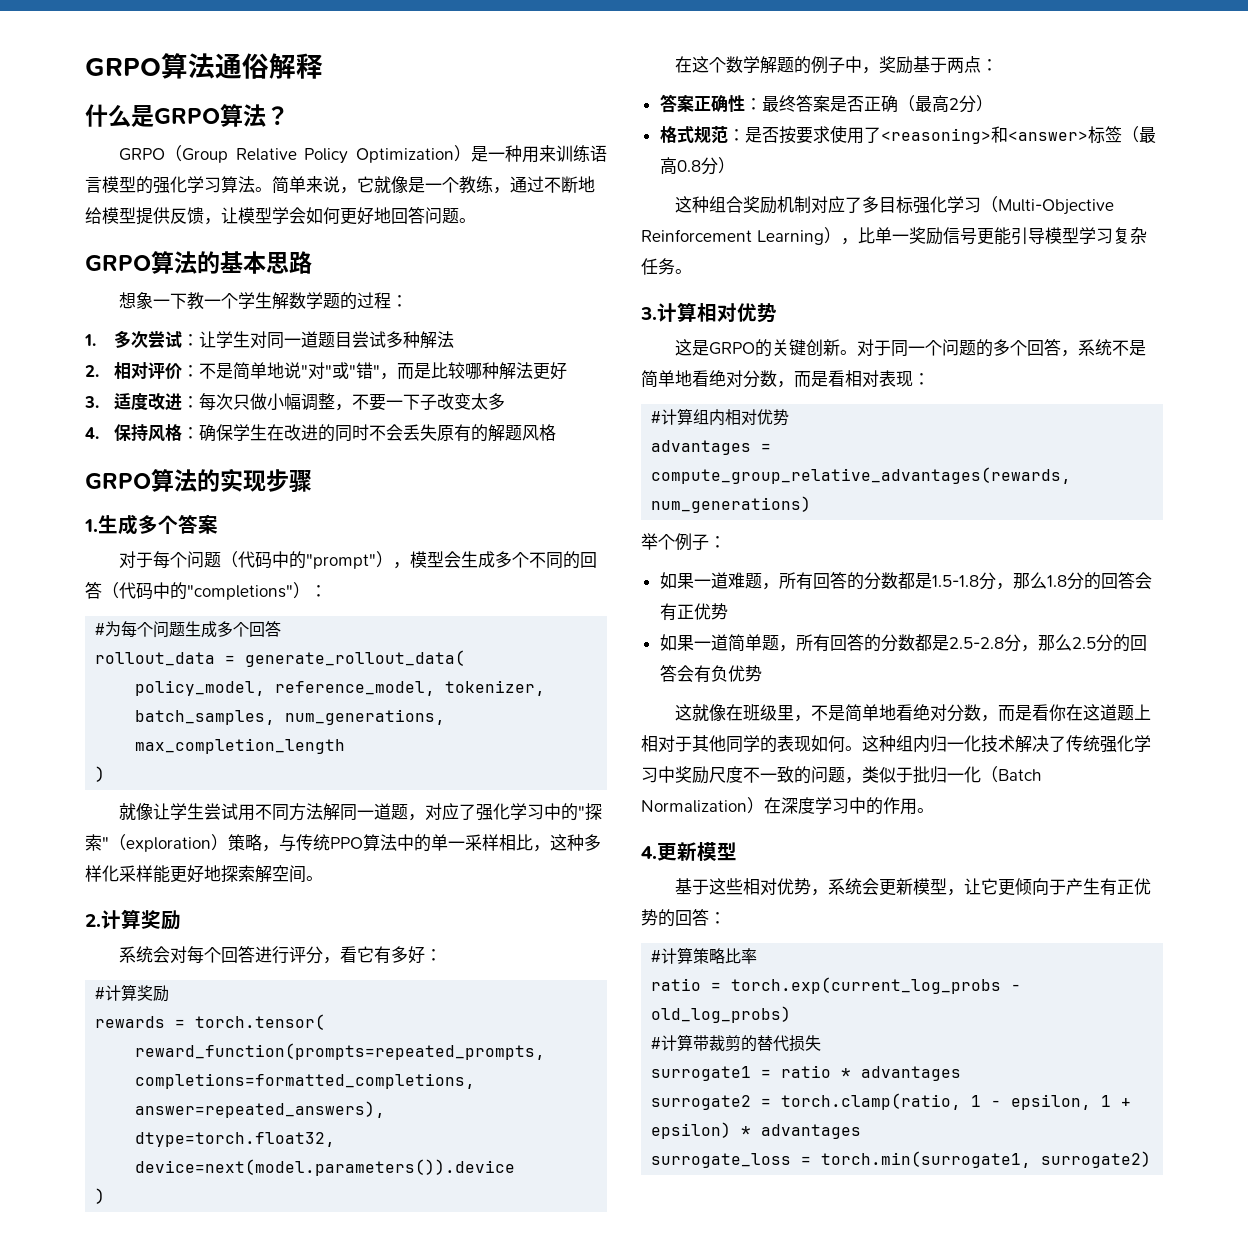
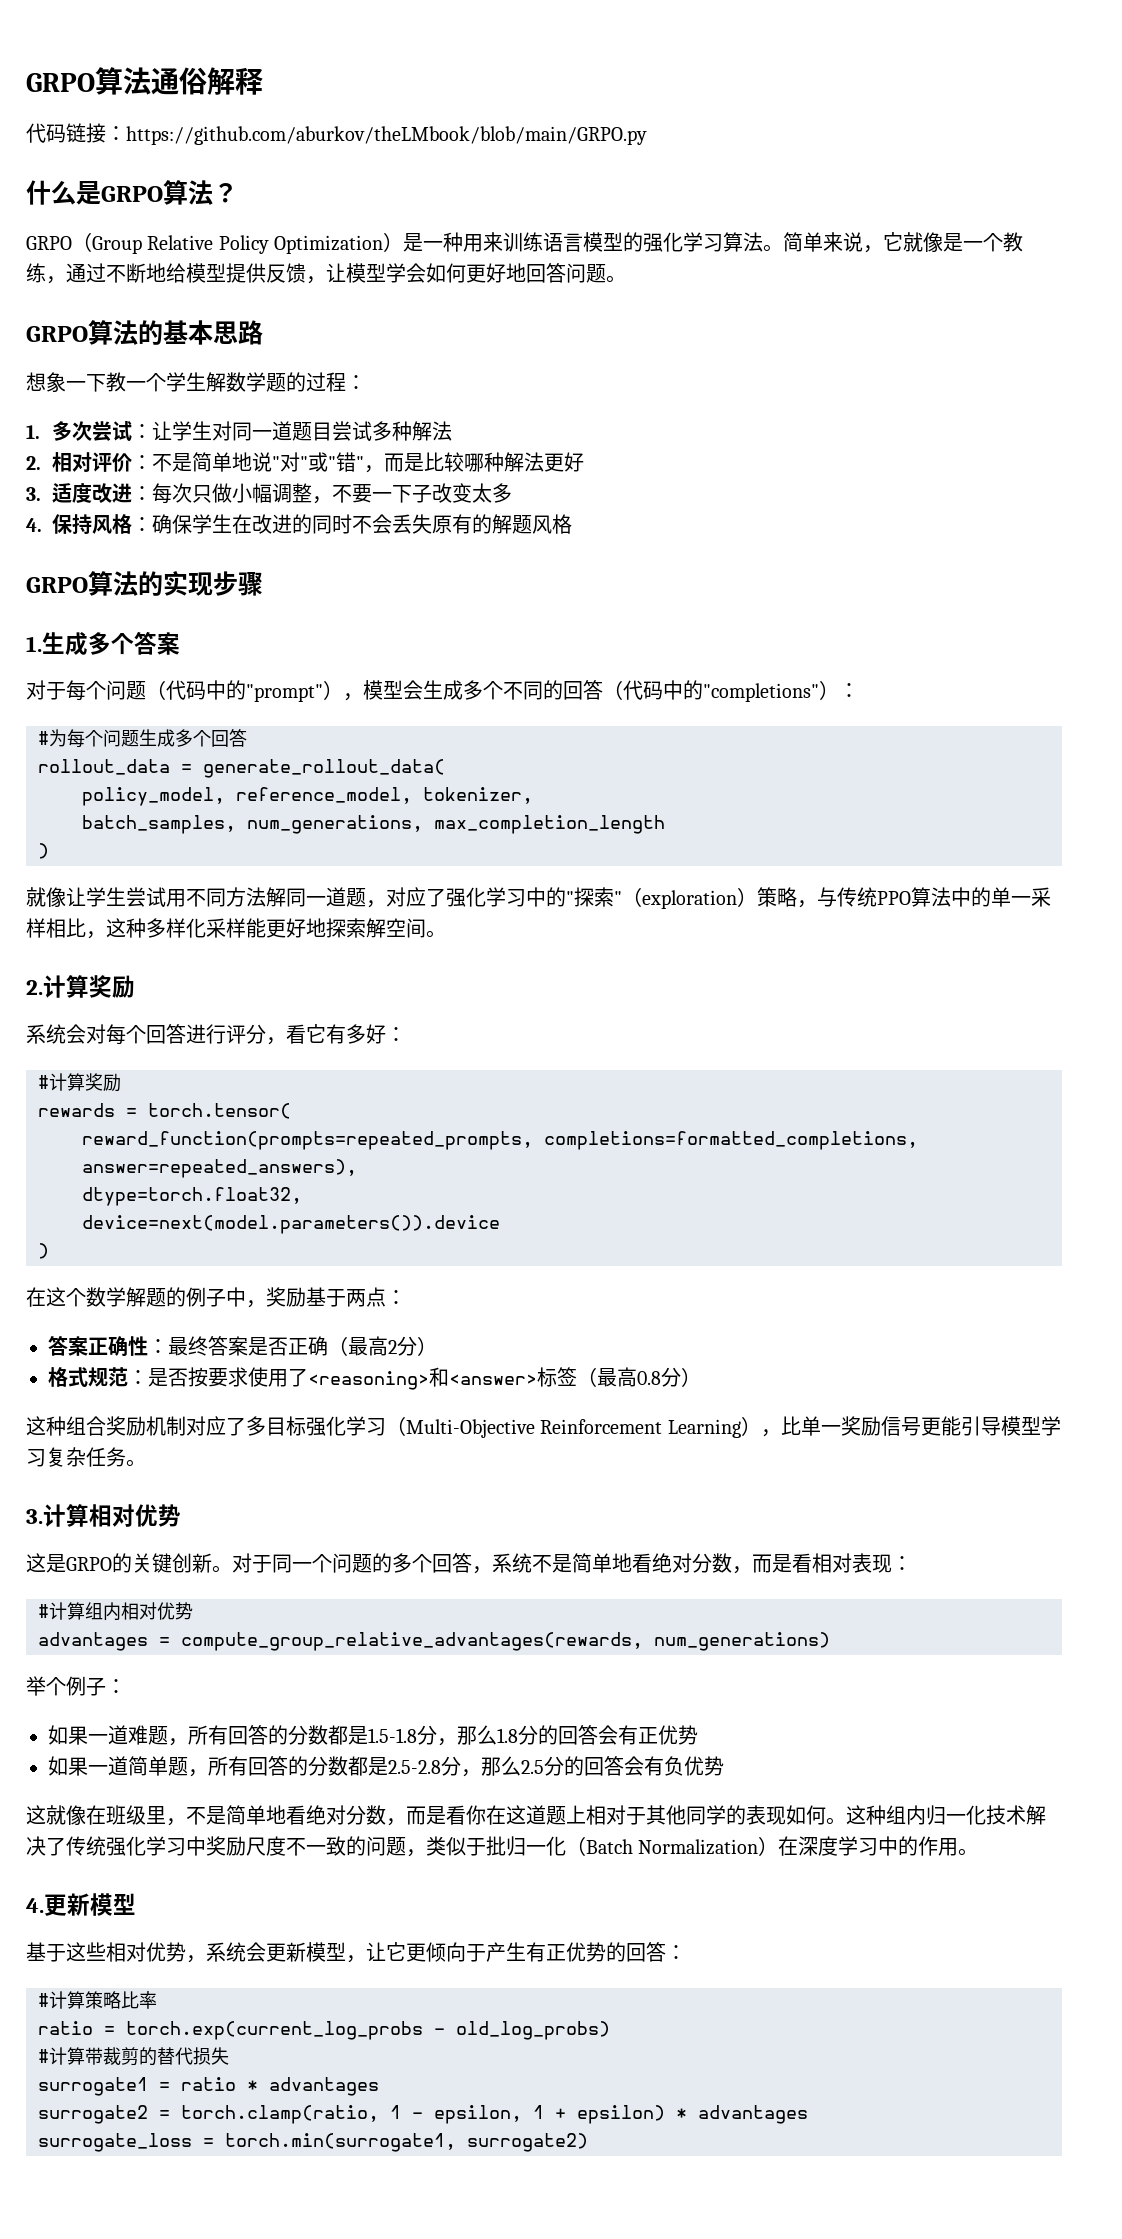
+ 代码链接：https://github.com/aburkov/theLMbook/blob/main/GRPO.py

